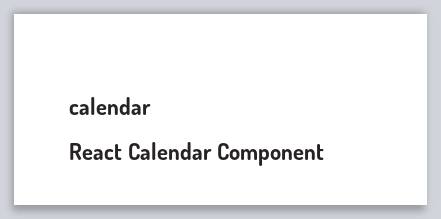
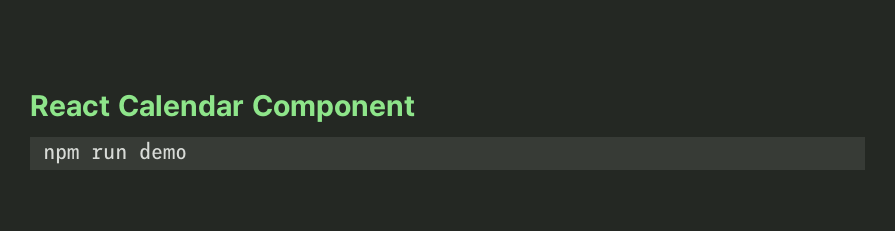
- calendar
+ npm run demo

